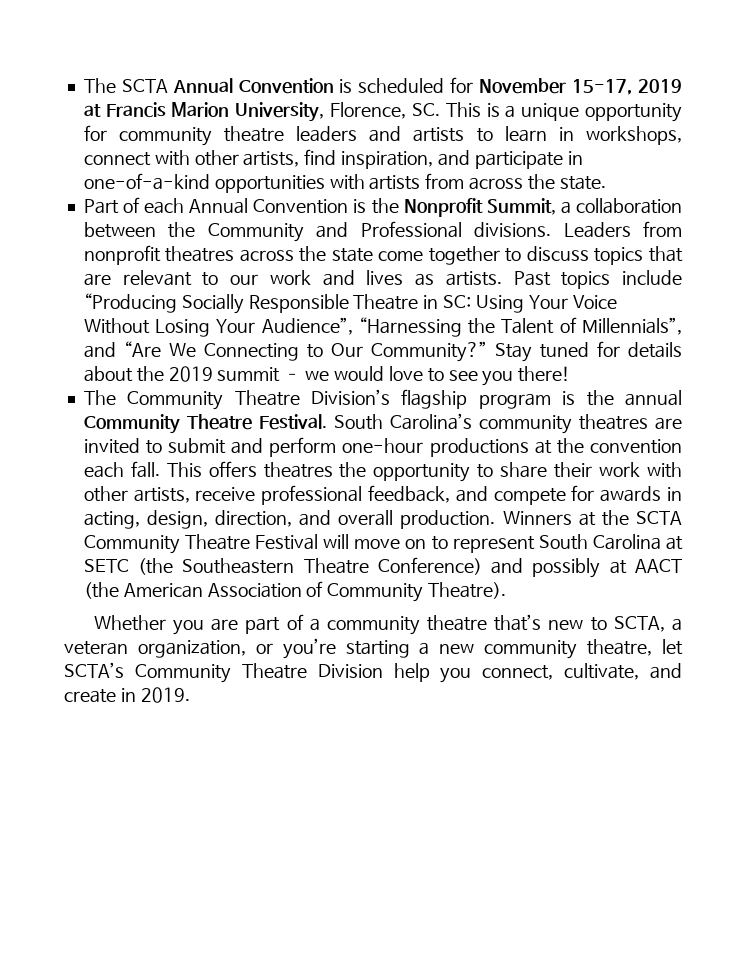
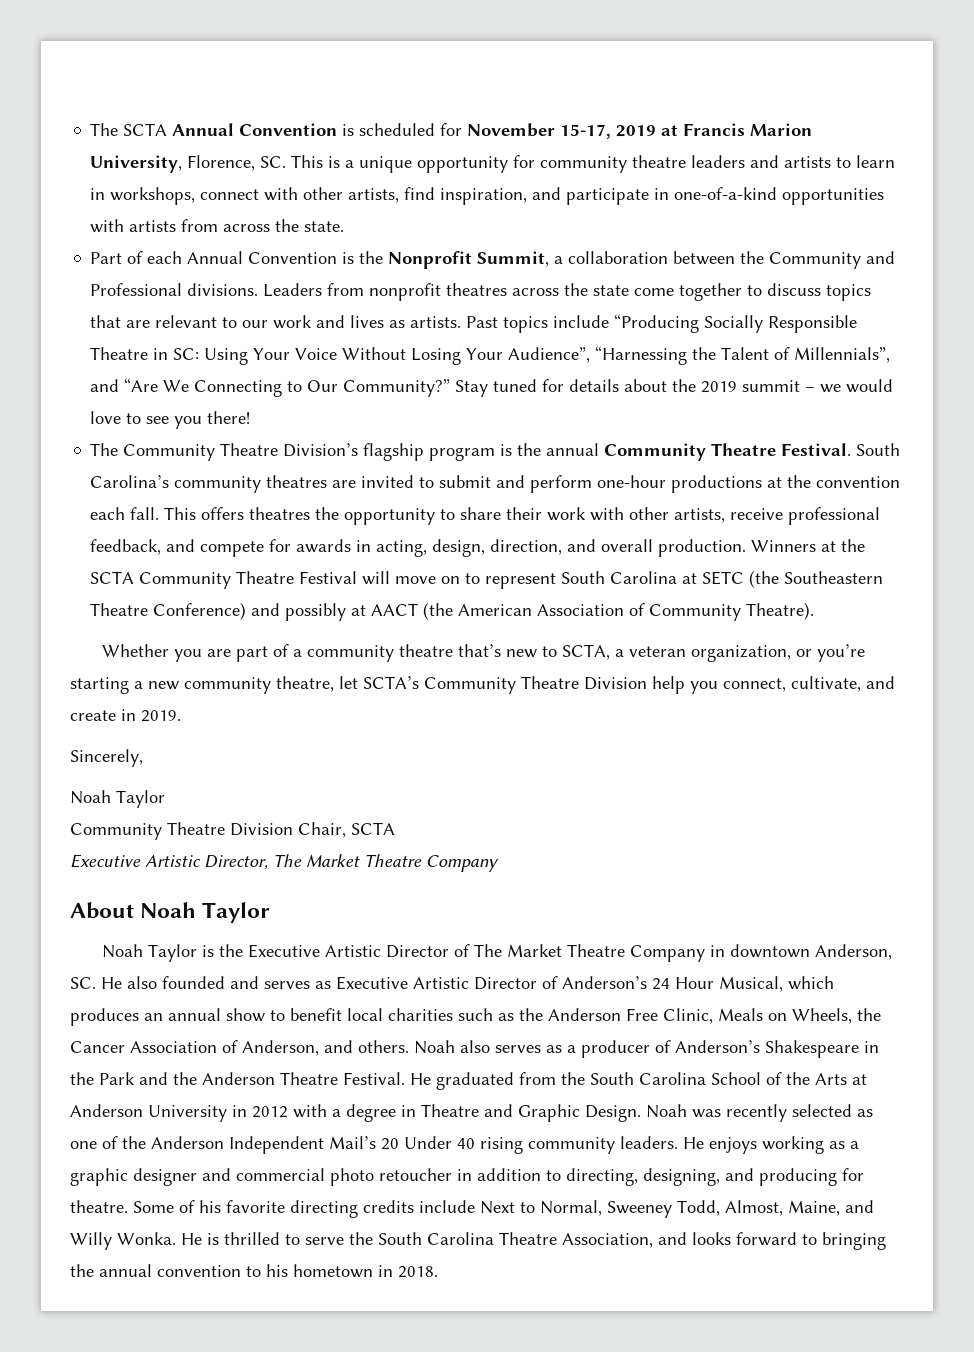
+ Sincerely,
+ Noah Taylor
+ Community Theatre Division Chair, SCTA
+ Executive Artistic Director, The Market Theatre Company
+ About Noah Taylor
+ Noah Taylor is the Executive Artistic Director of The Market Theatre Company in downtown Anderson, SC. He also founded and serves as Executive Artistic Director of Anderson’s 24 Hour Musical, which produces an annual show to benefit local charities such as the Anderson Free Clinic, Meals on Wheels, the Cancer Association of Anderson, and others. Noah also serves as a producer of Anderson’s Shakespeare in the Park and the Anderson Theatre Festival. He graduated from the South Carolina School of the Arts at Anderson University in 2012 with a degree in Theatre and Graphic Design. Noah was recently selected as one of the Anderson Independent Mail’s 20 Under 40 rising community leaders. He enjoys working as a graphic designer and commercial photo retoucher in addition to directing, designing, and producing for theatre. Some of his favorite directing credits include Next to Normal, Sweeney Todd, Almost, Maine, and Willy Wonka. He is thrilled to serve the South Carolina Theatre Association, and looks forward to bringing the annual convention to his hometown in 2018.

